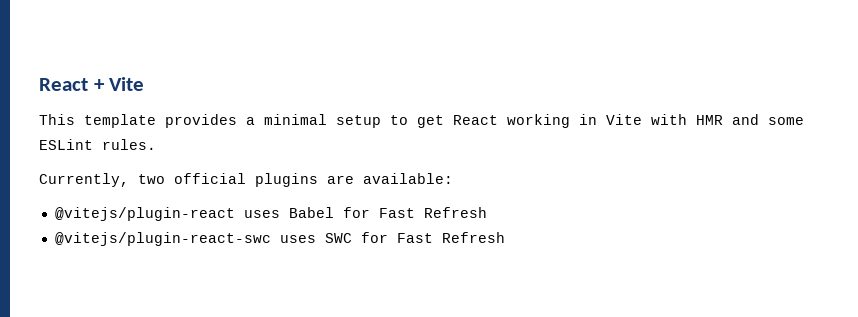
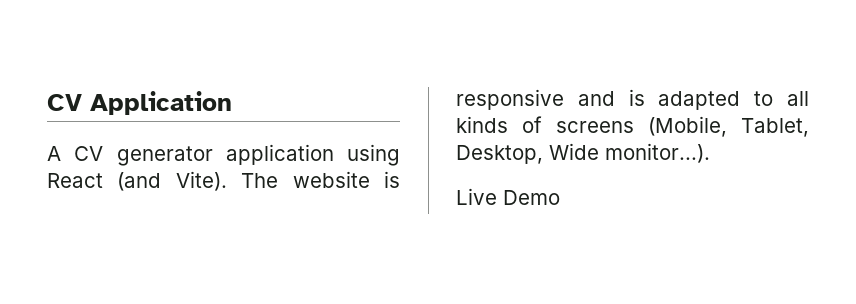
- React + Vite
- This template provides a minimal setup to get React working in Vite with HMR and some ESLint rules.
- Currently, two official plugins are available:
- @vitejs/plugin-react uses Babel for Fast Refresh
- @vitejs/plugin-react-swc uses SWC for Fast Refresh
+ CV Application
+ A CV generator application using React (and Vite). The website is responsive and is adapted to all kinds of screens (Mobile, Tablet, Desktop, Wide monitor...).
+ Live Demo

